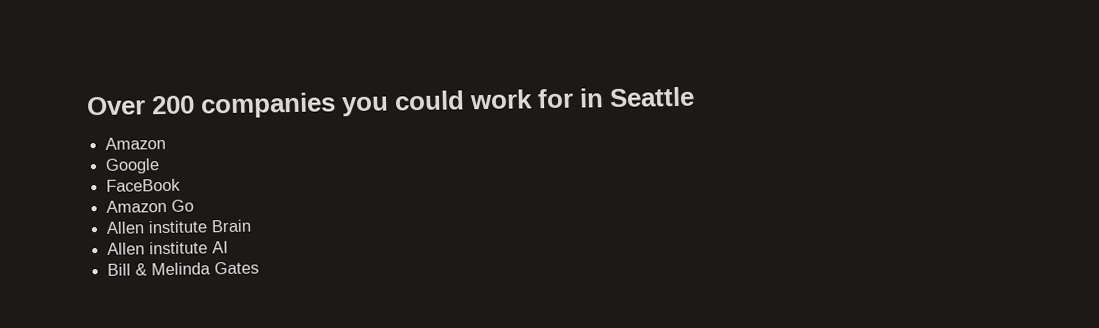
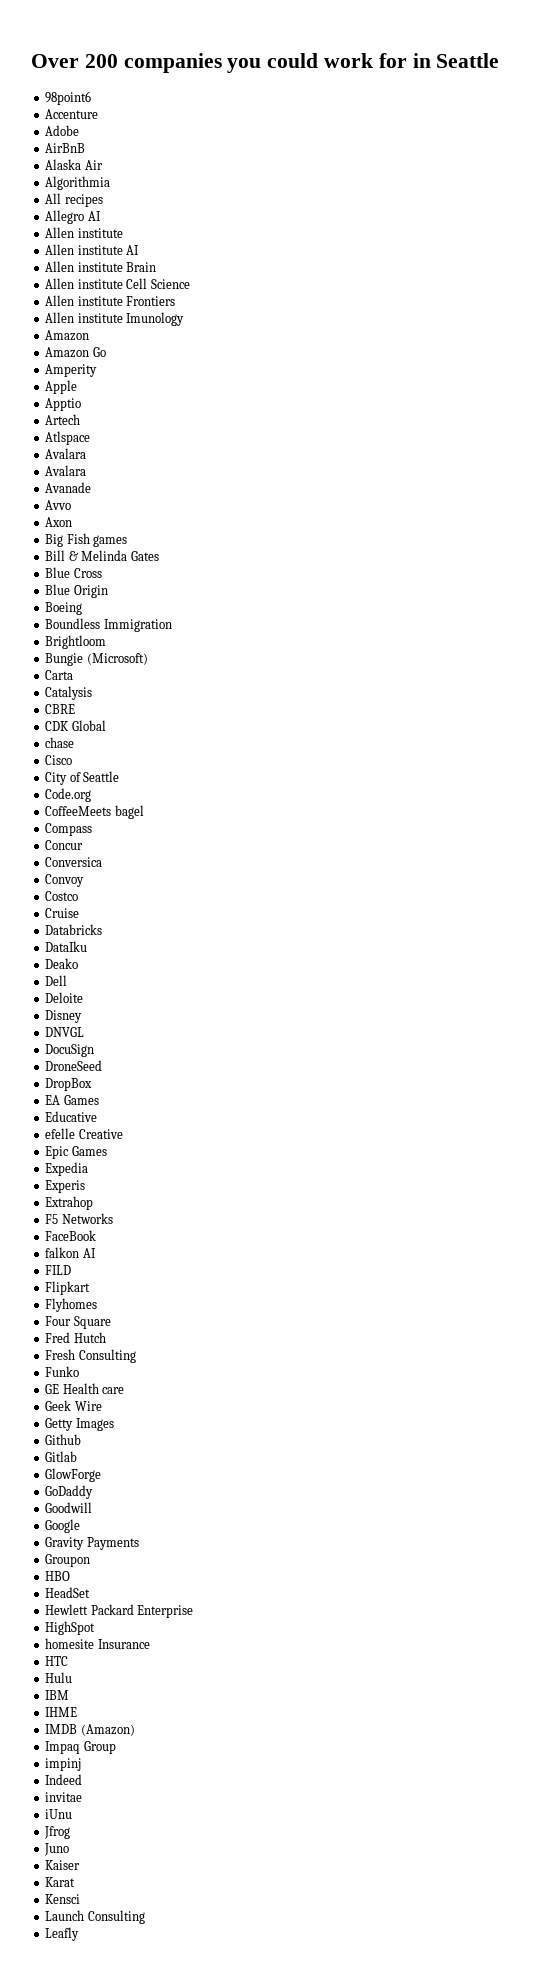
  Over 200 companies you could work for in Seattle
- Amazon
- Google
- FaceBook
- Amazon Go
+ 98point6
+ Accenture
+ Adobe
+ AirBnB
+ Alaska Air
+ Algorithmia
+ All recipes
+ Allegro AI
+ Allen institute
+ Allen institute AI
- Allen institute AI
+ Allen institute Cell Science
+ Allen institute Frontiers
+ Allen institute Imunology
+ Amazon
+ Amazon Go
+ Amperity
+ Apple
+ Apptio
+ Artech
+ Atlspace
+ Avalara
+ Avalara
+ Avanade
+ Avvo
+ Axon
+ Big Fish games
  Bill & Melinda Gates
+ Blue Cross
+ Blue Origin
+ Boeing
+ Boundless Immigration
+ Brightloom
+ Bungie (Microsoft)
+ Carta
+ Catalysis
+ CBRE
+ CDK Global
+ chase
+ Cisco
+ City of Seattle
+ Code.org
+ CoffeeMeets bagel
+ Compass
+ Concur
+ Conversica
+ Convoy
+ Costco
+ Cruise
+ Databricks
+ DataIku
+ Deako
+ Dell
+ Deloite
+ Disney
+ DNVGL
+ DocuSign
+ DroneSeed
+ DropBox
+ EA Games
+ Educative
+ efelle Creative
+ Epic Games
+ Expedia
+ Experis
+ Extrahop
+ F5 Networks
+ FaceBook
+ falkon AI
+ FILD
+ Flipkart
+ Flyhomes
+ Four Square
+ Fred Hutch
+ Fresh Consulting
+ Funko
+ GE Health care
+ Geek Wire
+ Getty Images
+ Github
+ Gitlab
+ GlowForge
+ GoDaddy
+ Goodwill
+ Google
+ Gravity Payments
+ Groupon
+ HBO
+ HeadSet
+ Hewlett Packard Enterprise
+ HighSpot
+ homesite Insurance
+ HTC
+ Hulu
+ IBM
+ IHME
+ IMDB (Amazon)
+ Impaq Group
+ impinj
+ Indeed
+ invitae
+ iUnu
+ Jfrog
+ Juno
+ Kaiser
+ Karat
+ Kensci
+ Launch Consulting
+ Leafly

